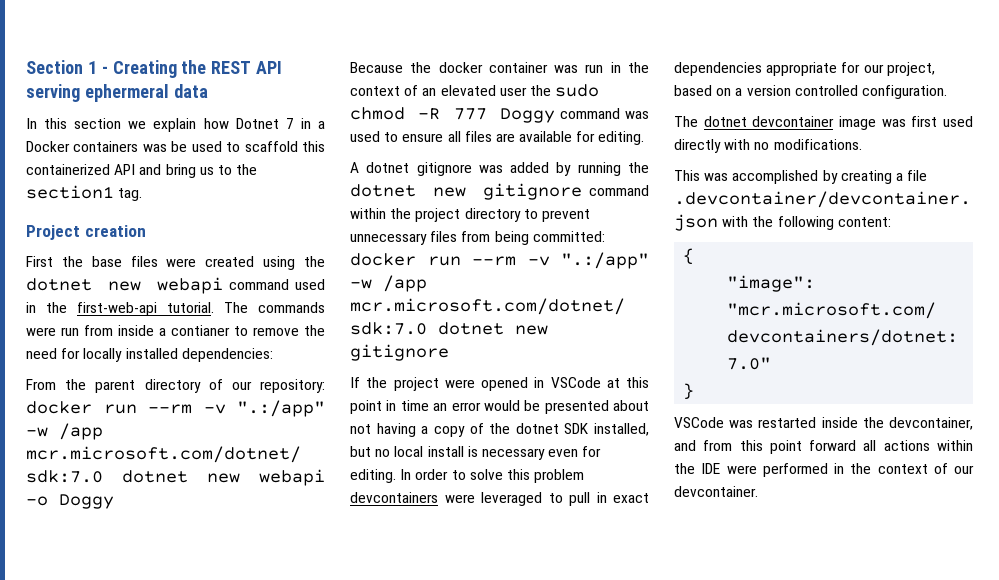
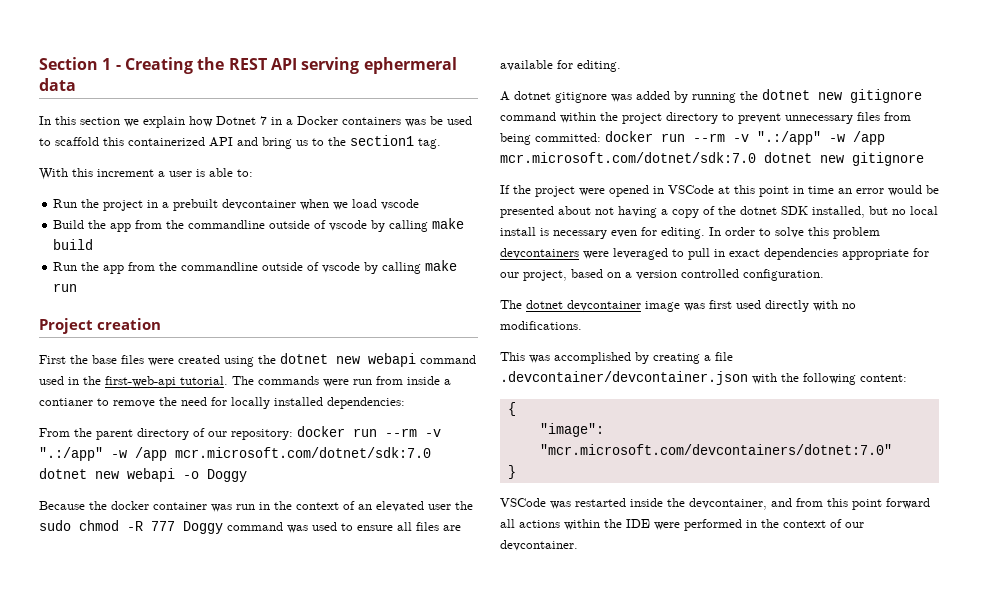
+ With this increment a user is able to:
+ Run the project in a prebuilt devcontainer when we load vscode
+ Build the app from the commandline outside of vscode by calling make build
+ Run the app from the commandline outside of vscode by calling make run

